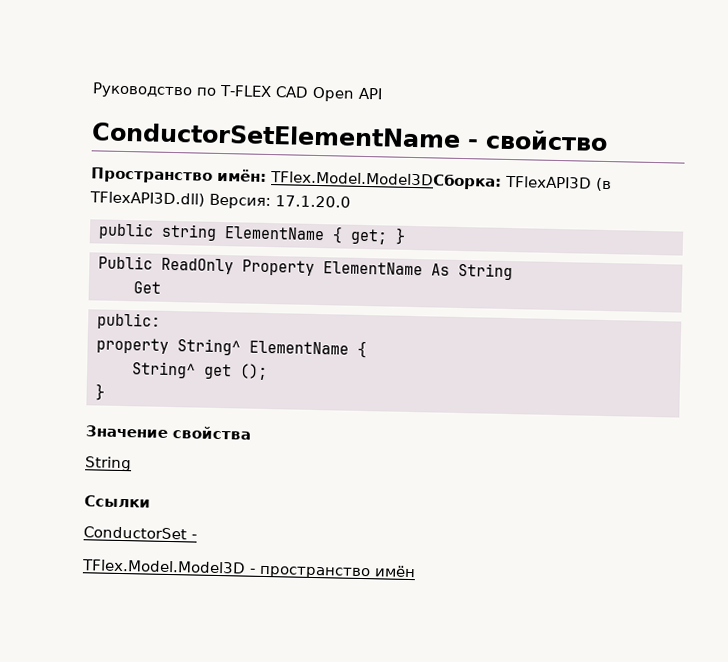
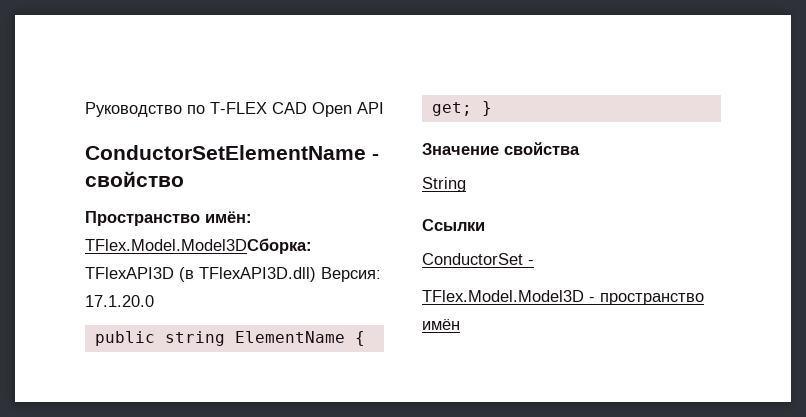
- Public ReadOnly Property ElementName As String
- Get
- public:
- property String^ ElementName {
- String^ get ();
- }

